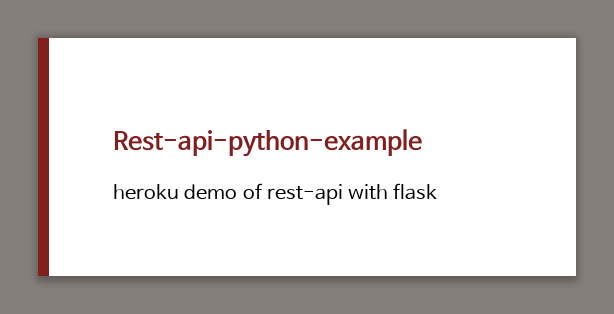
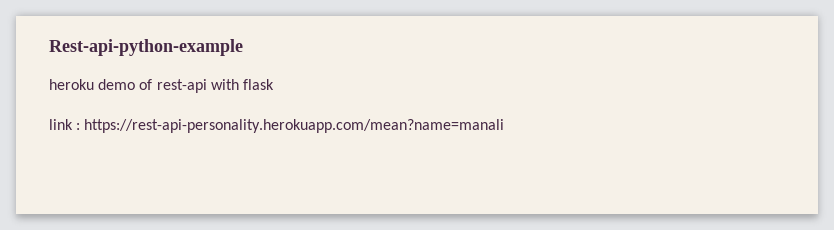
+ link : https://rest-api-personality.herokuapp.com/mean?name=manali

